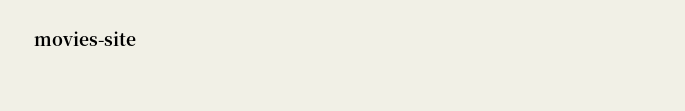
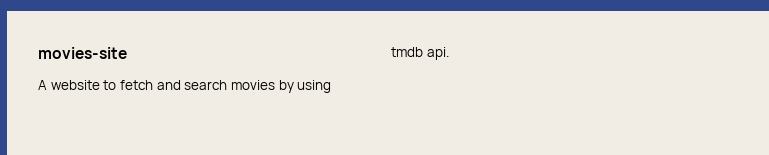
+ A website to fetch and search movies by using tmdb api.

